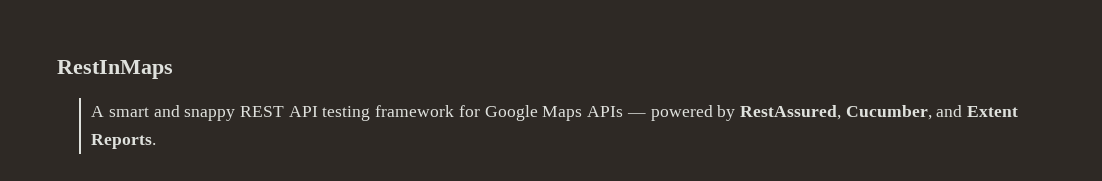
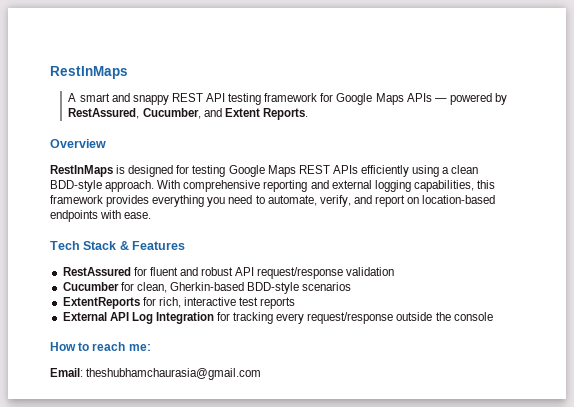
+ Overview
+ RestInMaps is designed for testing Google Maps REST APIs efficiently using a clean BDD-style approach. With comprehensive reporting and external logging capabilities, this framework provides everything you need to automate, verify, and report on location-based endpoints with ease.
+ Tech Stack & Features
+ RestAssured for fluent and robust API request/response validation
+ Cucumber for clean, Gherkin-based BDD-style scenarios
+ ExtentReports for rich, interactive test reports
+ External API Log Integration for tracking every request/response outside the console
+ How to reach me:
+ Email: theshubhamchaurasia@gmail.com

